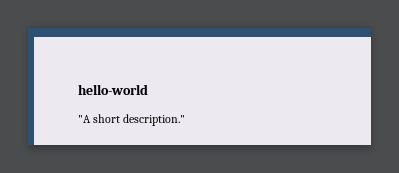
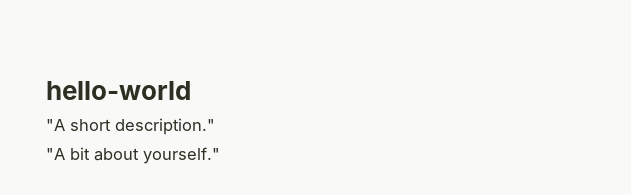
+ "A bit about yourself."

